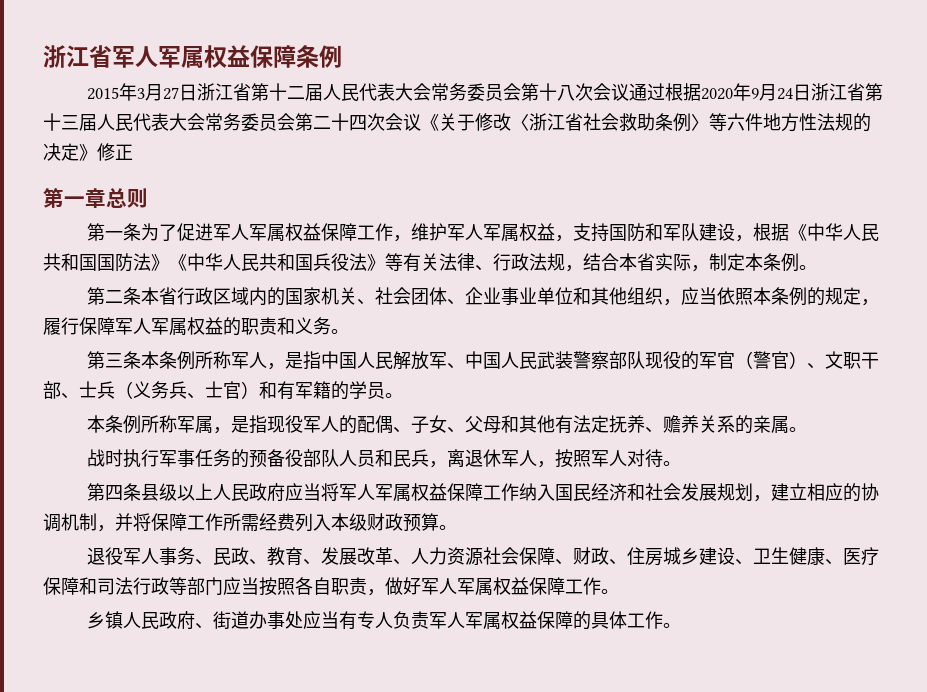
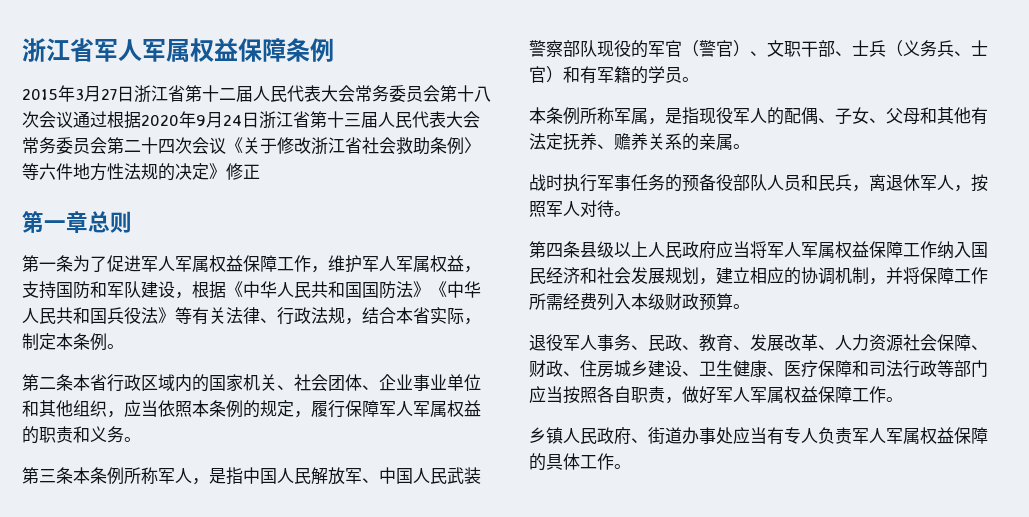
- 2015年3月27日浙江省第十二届人民代表大会常务委员会第十八次会议通过根据2020年9月24日浙江省第十三届人民代表大会常务委员会第二十四次会议《关于修改〈浙江省社会救助条例〉等六件地方性法规的决定》修正
+ 2015年3月27日浙江省第十二届人民代表大会常务委员会第十八次会议通过根据2020年9月24日浙江省第十三届人民代表大会常务委员会第二十四次会议《关于修改浙江省社会救助条例〉等六件地方性法规的决定》修正

